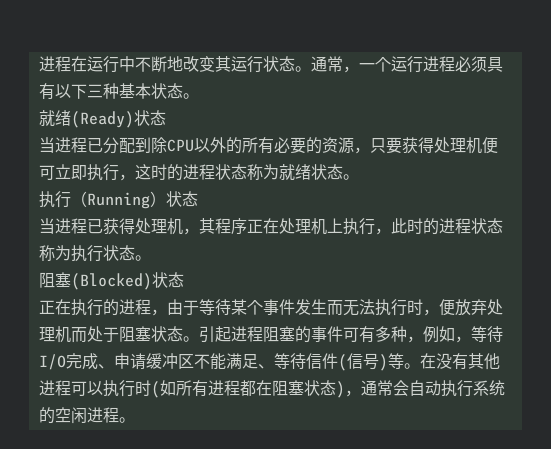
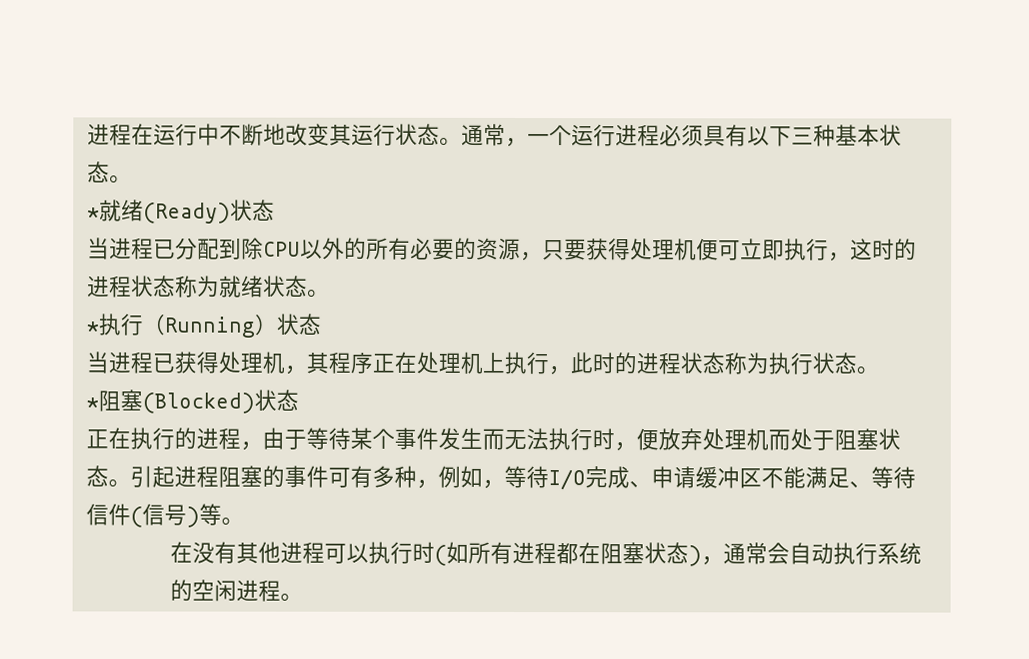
- 就绪(Ready)状态
+ *就绪(Ready)状态
- 执行（Running）状态
+ *执行（Running）状态
- 阻塞(Blocked)状态
+ *阻塞(Blocked)状态
- 引起进程阻塞的事件可有多种，例如，等待I/O完成、申请缓冲区不能满足、等待信件(信号)等。在没有其他进程可以执行时(如所有进程都在阻塞状态)，通常会自动执行系统的空闲进程。
+ 引起进程阻塞的事件可有多种，例如，等待I/O完成、申请缓冲区不能满足、等待信件(信号)等。
+ 在没有其他进程可以执行时(如所有进程都在阻塞状态)，通常会自动执行系统的空闲进程。

